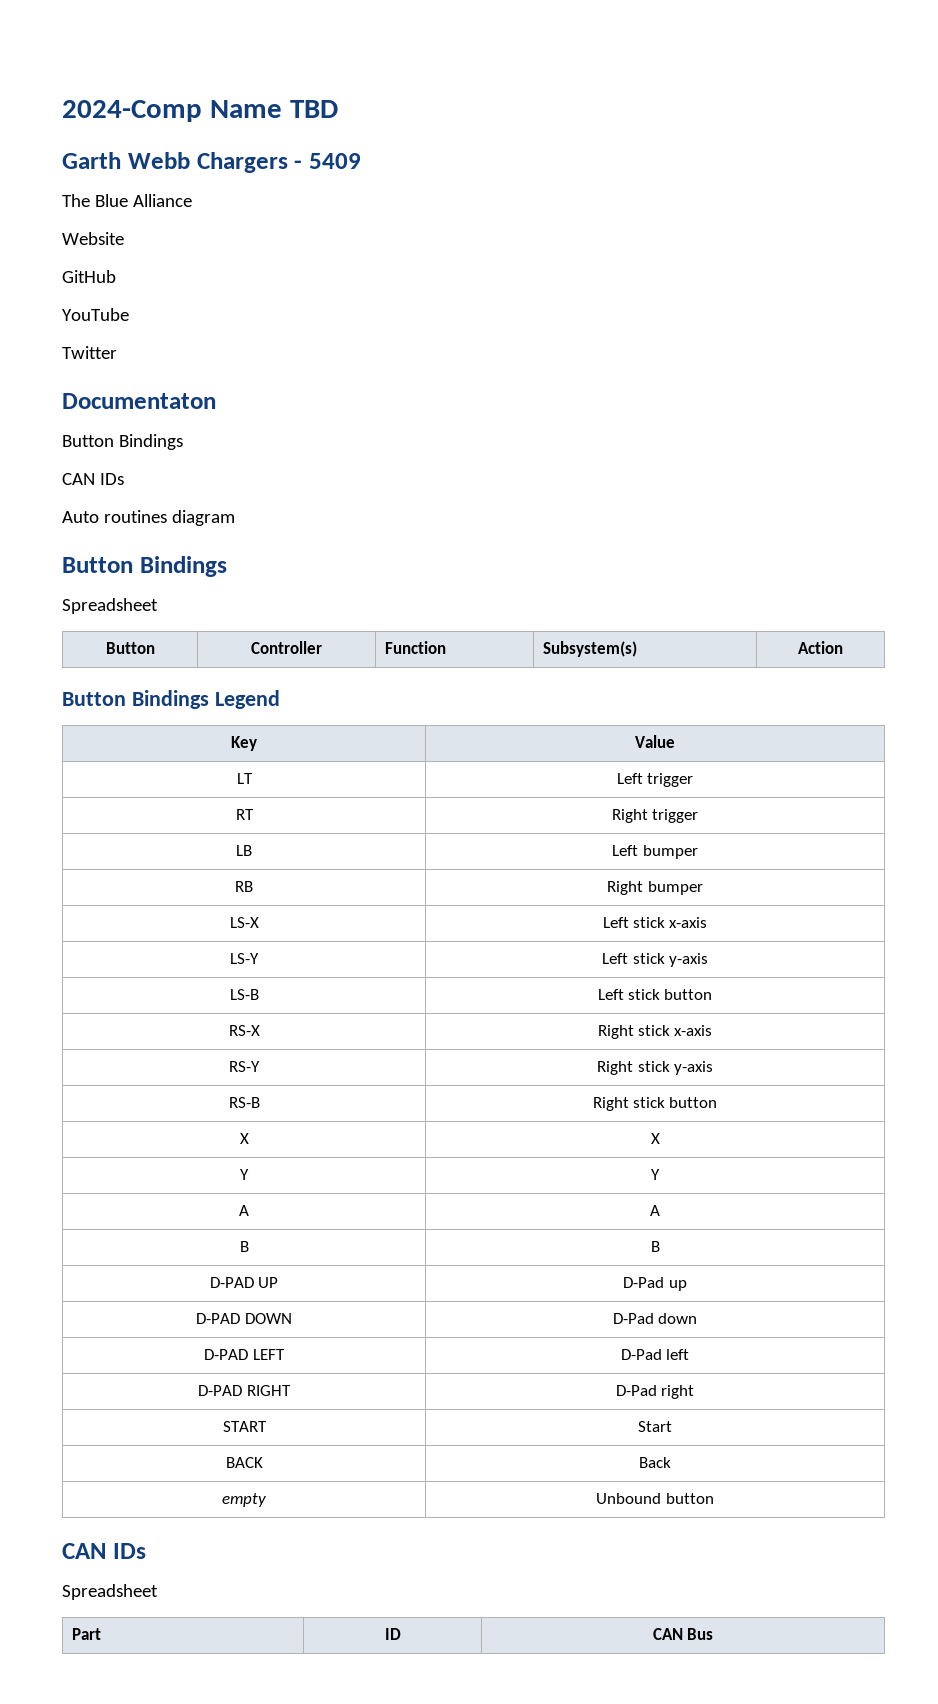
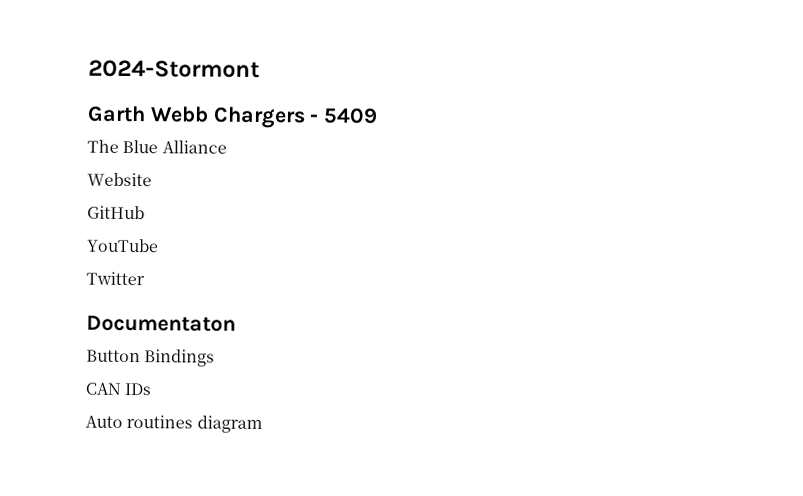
- 2024-Comp Name TBD
+ 2024-Stormont
  Auto routines diagram
- Button Bindings
- Spreadsheet
- Button | Controller | Function | Subsystem(s) | Action
- Button Bindings Legend
- Key | Value
- LT | Left trigger
- RT | Right trigger
- LB | Left bumper
- RB | Right bumper
- LS-X | Left stick x-axis
- LS-Y | Left stick y-axis
- LS-B | Left stick button
- RS-X | Right stick x-axis
- RS-Y | Right stick y-axis
- RS-B | Right stick button
- X | X
- Y | Y
- A | A
- B | B
- D-PAD UP | D-Pad up
- D-PAD DOWN | D-Pad down
- D-PAD LEFT | D-Pad left
- D-PAD RIGHT | D-Pad right
- START | Start
- BACK | Back
- empty | Unbound button
- CAN IDs
- Spreadsheet
- Part | ID | CAN Bus

